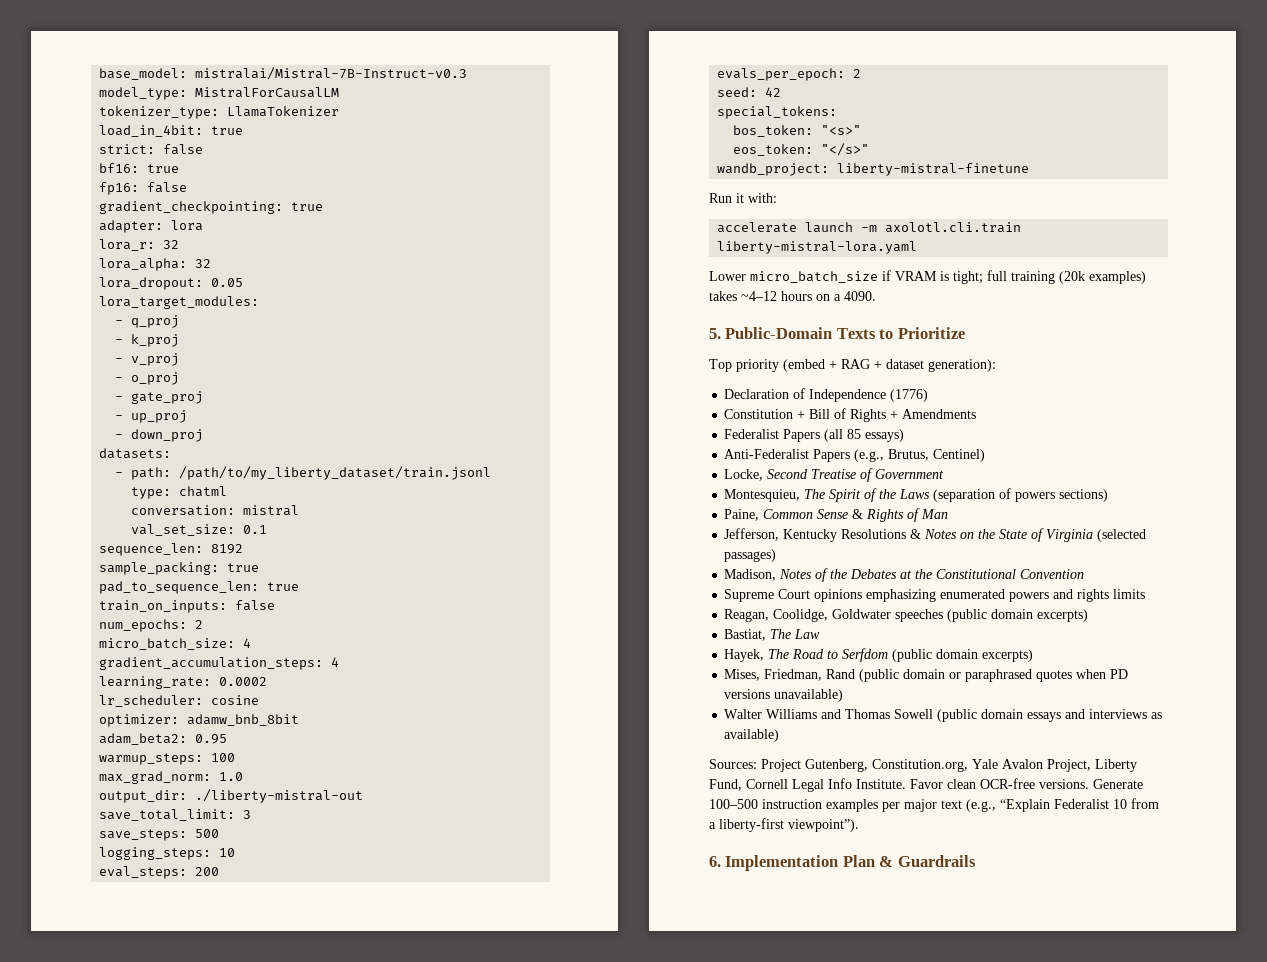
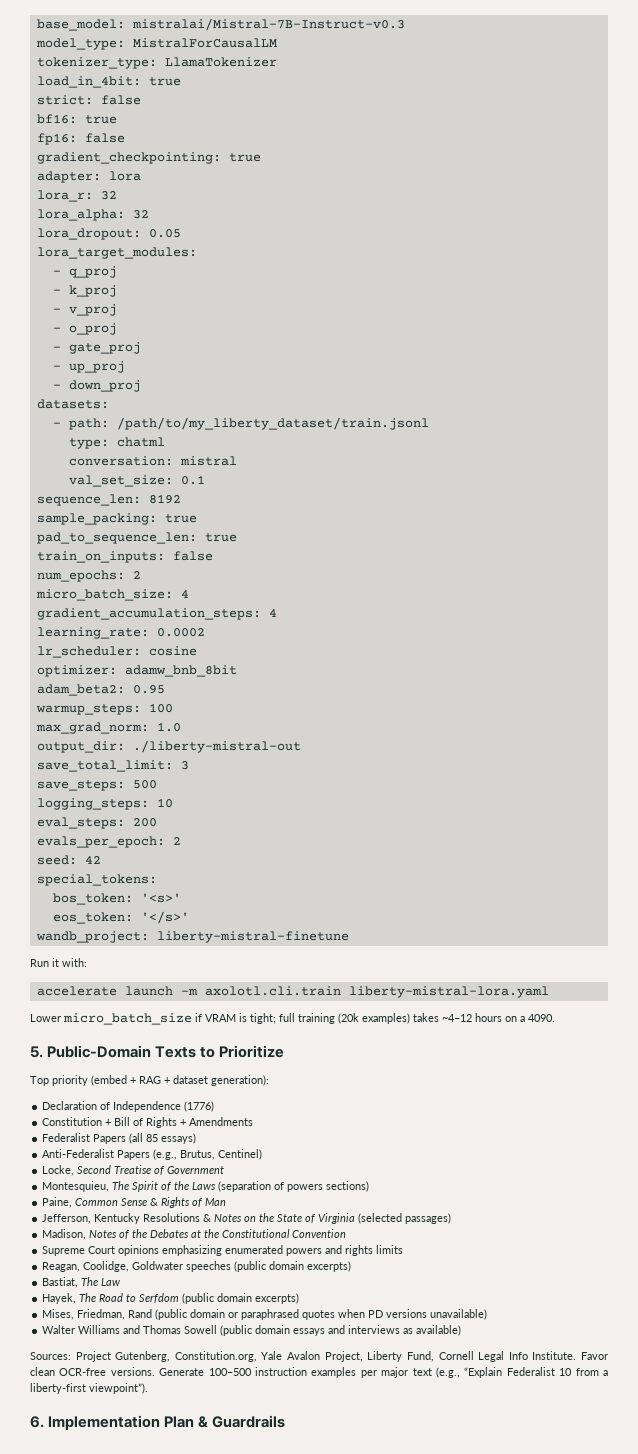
- bos_token: "<s>"
+ bos_token: '<s>'
- eos_token: "</s>"
+ eos_token: '</s>'

